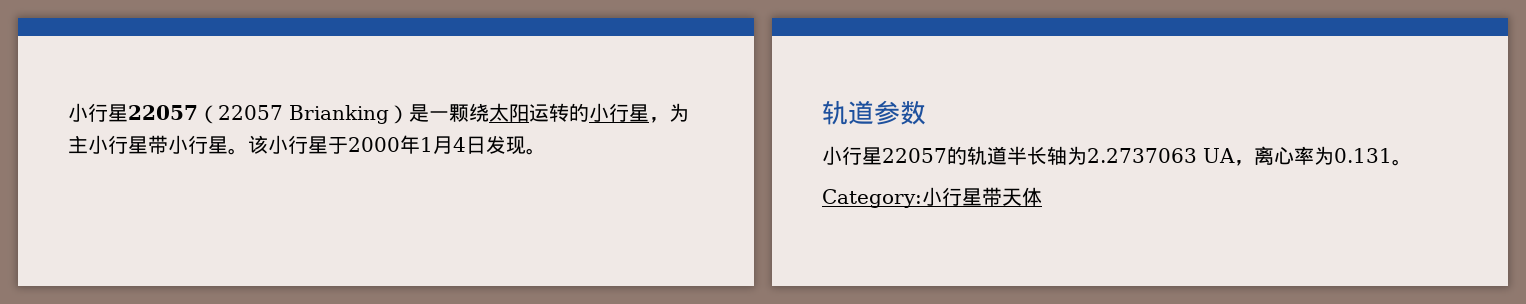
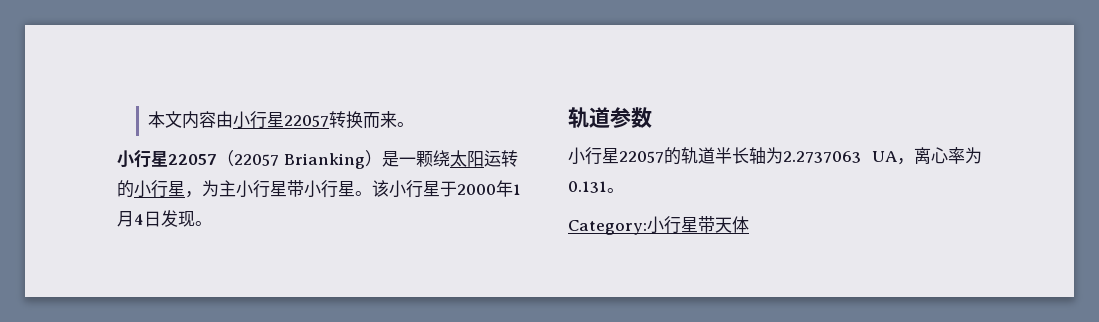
+ 本文内容由小行星22057转换而来。

